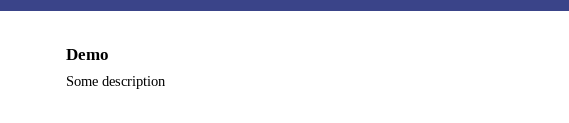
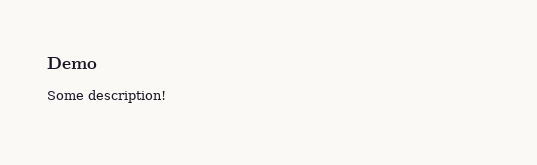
- Some description
+ Some description!

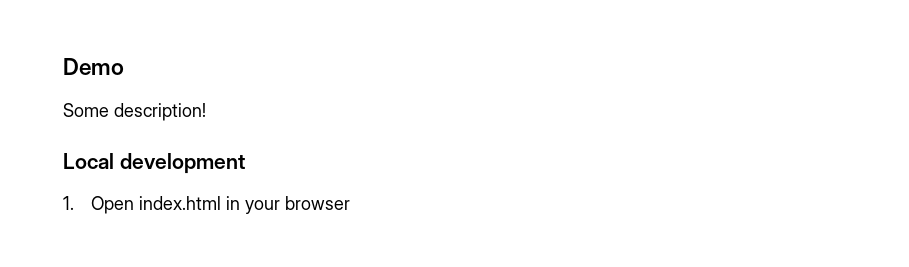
+ Local development
+ 1. Open index.html in your browser

